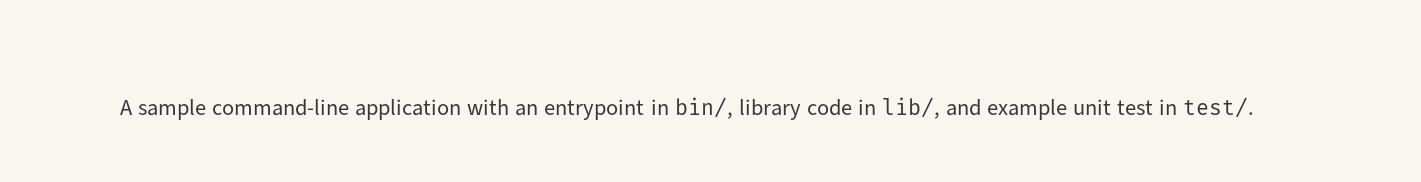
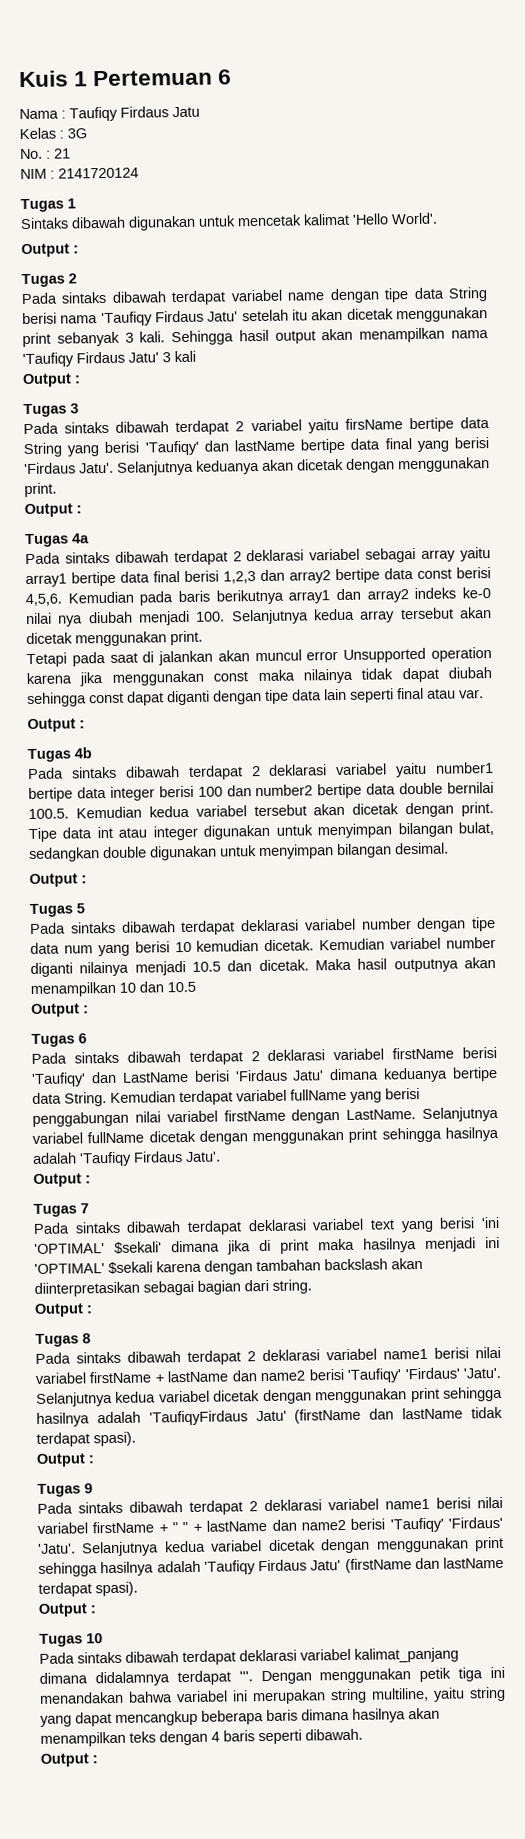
- A sample command-line application with an entrypoint in bin/, library code in lib/, and example unit test in test/.
+ Kuis 1 Pertemuan 6
+ Nama : Taufiqy Firdaus Jatu
+ Kelas : 3G
+ No. : 21
+ NIM : 2141720124
+ Tugas 1
+ Sintaks dibawah digunakan untuk mencetak kalimat 'Hello World'.
+ Output :
+ Tugas 2
+ Pada sintaks dibawah terdapat variabel name dengan tipe data String berisi nama 'Taufiqy Firdaus Jatu' setelah itu akan dicetak menggunakan print sebanyak 3 kali. Sehingga hasil output akan menampilkan nama 'Taufiqy Firdaus Jatu' 3 kali
+ Output :
+ Tugas 3
+ Pada sintaks dibawah terdapat 2 variabel yaitu firsName bertipe data String yang berisi 'Taufiqy' dan lastName bertipe data final yang berisi 'Firdaus Jatu'. Selanjutnya keduanya akan dicetak dengan menggunakan print.
+ Output :
+ Tugas 4a
+ Pada sintaks dibawah terdapat 2 deklarasi variabel sebagai array yaitu array1 bertipe data final berisi 1,2,3 dan array2 bertipe data const berisi 4,5,6. Kemudian pada baris berikutnya array1 dan array2 indeks ke-0 nilai nya diubah menjadi 100. Selanjutnya kedua array tersebut akan dicetak menggunakan print.
+ Tetapi pada saat di jalankan akan muncul error Unsupported operation karena jika menggunakan const maka nilainya tidak dapat diubah sehingga const dapat diganti dengan tipe data lain seperti final atau var.
+ Output :
+ Tugas 4b
+ Pada sintaks dibawah terdapat 2 deklarasi variabel yaitu number1 bertipe data integer berisi 100 dan number2 bertipe data double bernilai 100.5. Kemudian kedua variabel tersebut akan dicetak dengan print. Tipe data int atau integer digunakan untuk menyimpan bilangan bulat, sedangkan double digunakan untuk menyimpan bilangan desimal.
+ Output :
+ Tugas 5
+ Pada sintaks dibawah terdapat deklarasi variabel number dengan tipe data num yang berisi 10 kemudian dicetak. Kemudian variabel number diganti nilainya menjadi 10.5 dan dicetak. Maka hasil outputnya akan menampilkan 10 dan 10.5
+ Output :
+ Tugas 6
+ Pada sintaks dibawah terdapat 2 deklarasi variabel firstName berisi 'Taufiqy' dan LastName berisi 'Firdaus Jatu' dimana keduanya bertipe data String. Kemudian terdapat variabel fullName yang berisi penggabungan nilai variabel firstName dengan LastName. Selanjutnya variabel fullName dicetak dengan menggunakan print sehingga hasilnya adalah 'Taufiqy Firdaus Jatu'.
+ Output :
+ Tugas 7
+ Pada sintaks dibawah terdapat deklarasi variabel text yang berisi 'ini 'OPTIMAL' $sekali' dimana jika di print maka hasilnya menjadi ini 'OPTIMAL' $sekali karena dengan tambahan backslash akan diinterpretasikan sebagai bagian dari string.
+ Output :
+ Tugas 8
+ Pada sintaks dibawah terdapat 2 deklarasi variabel name1 berisi nilai variabel firstName + lastName dan name2 berisi 'Taufiqy' 'Firdaus' 'Jatu'. Selanjutnya kedua variabel dicetak dengan menggunakan print sehingga hasilnya adalah 'TaufiqyFirdaus Jatu' (firstName dan lastName tidak terdapat spasi).
+ Output :
+ Tugas 9
+ Pada sintaks dibawah terdapat 2 deklarasi variabel name1 berisi nilai variabel firstName + " " + lastName dan name2 berisi 'Taufiqy' 'Firdaus' 'Jatu'. Selanjutnya kedua variabel dicetak dengan menggunakan print sehingga hasilnya adalah 'Taufiqy Firdaus Jatu' (firstName dan lastName terdapat spasi).
+ Output :
+ Tugas 10
+ Pada sintaks dibawah terdapat deklarasi variabel kalimat_panjang dimana didalamnya terdapat '''. Dengan menggunakan petik tiga ini menandakan bahwa variabel ini merupakan string multiline, yaitu string yang dapat mencangkup beberapa baris dimana hasilnya akan menampilkan teks dengan 4 baris seperti dibawah.
+ Output :

